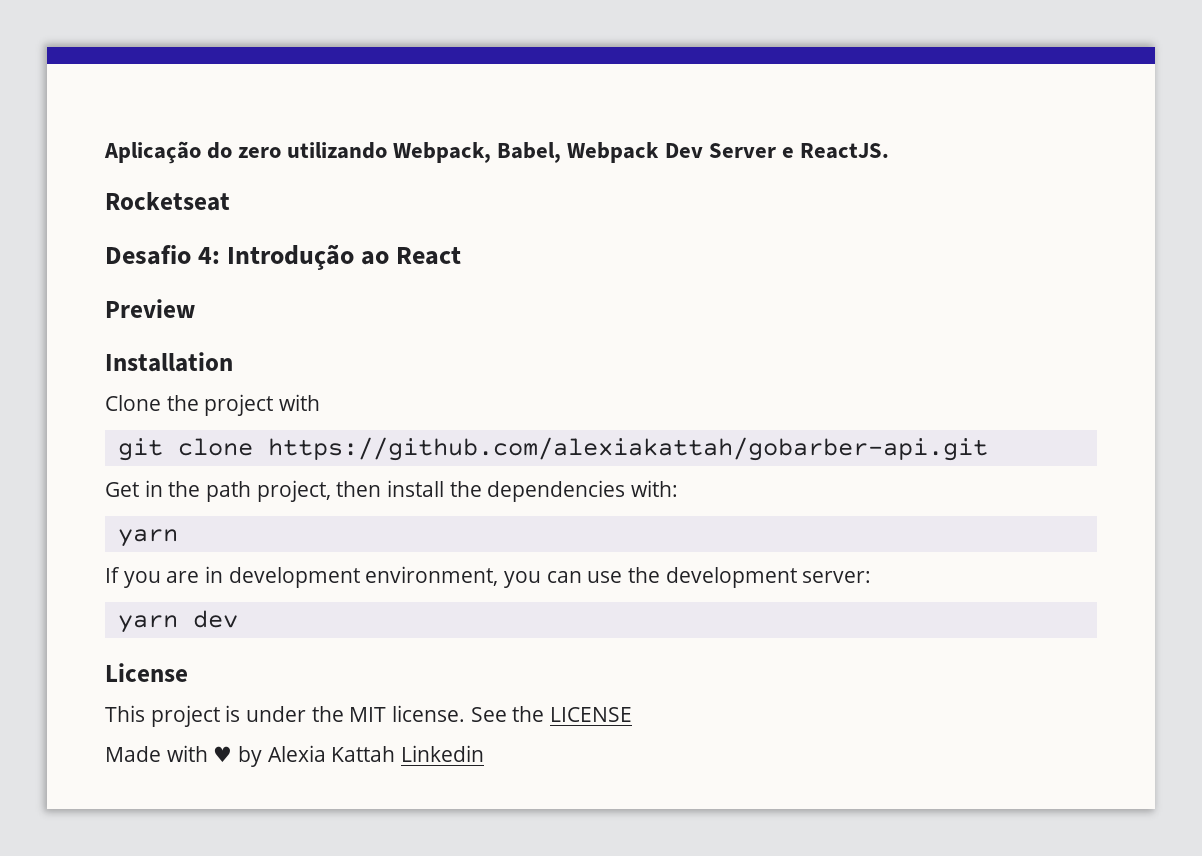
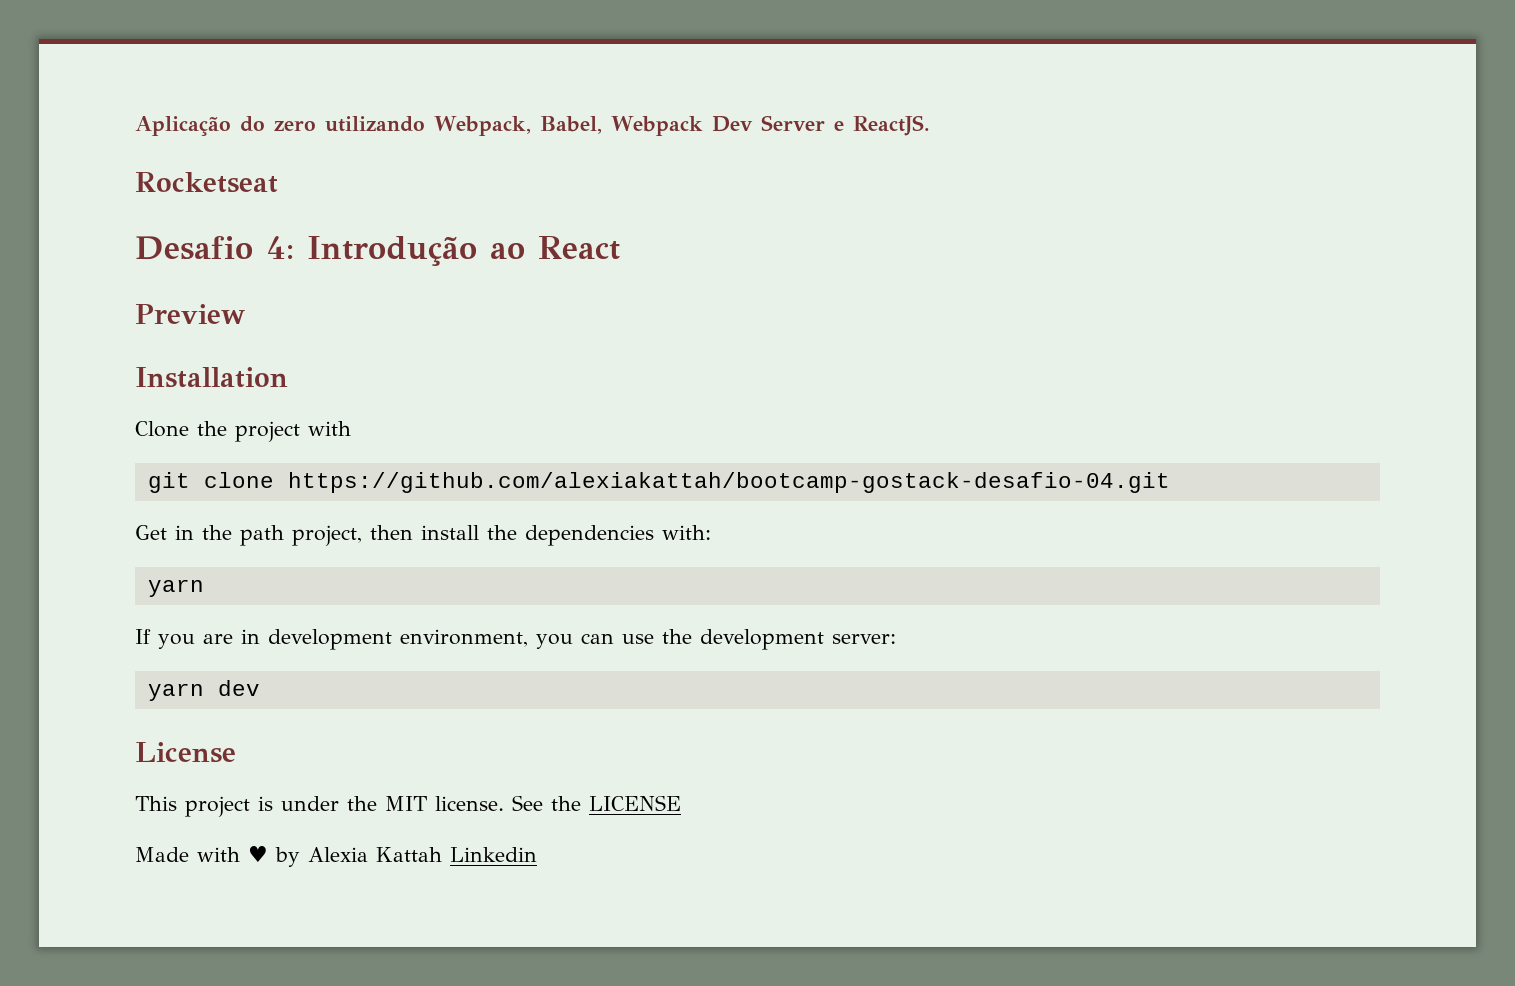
- git clone https://github.com/alexiakattah/gobarber-api.git
+ git clone https://github.com/alexiakattah/bootcamp-gostack-desafio-04.git

